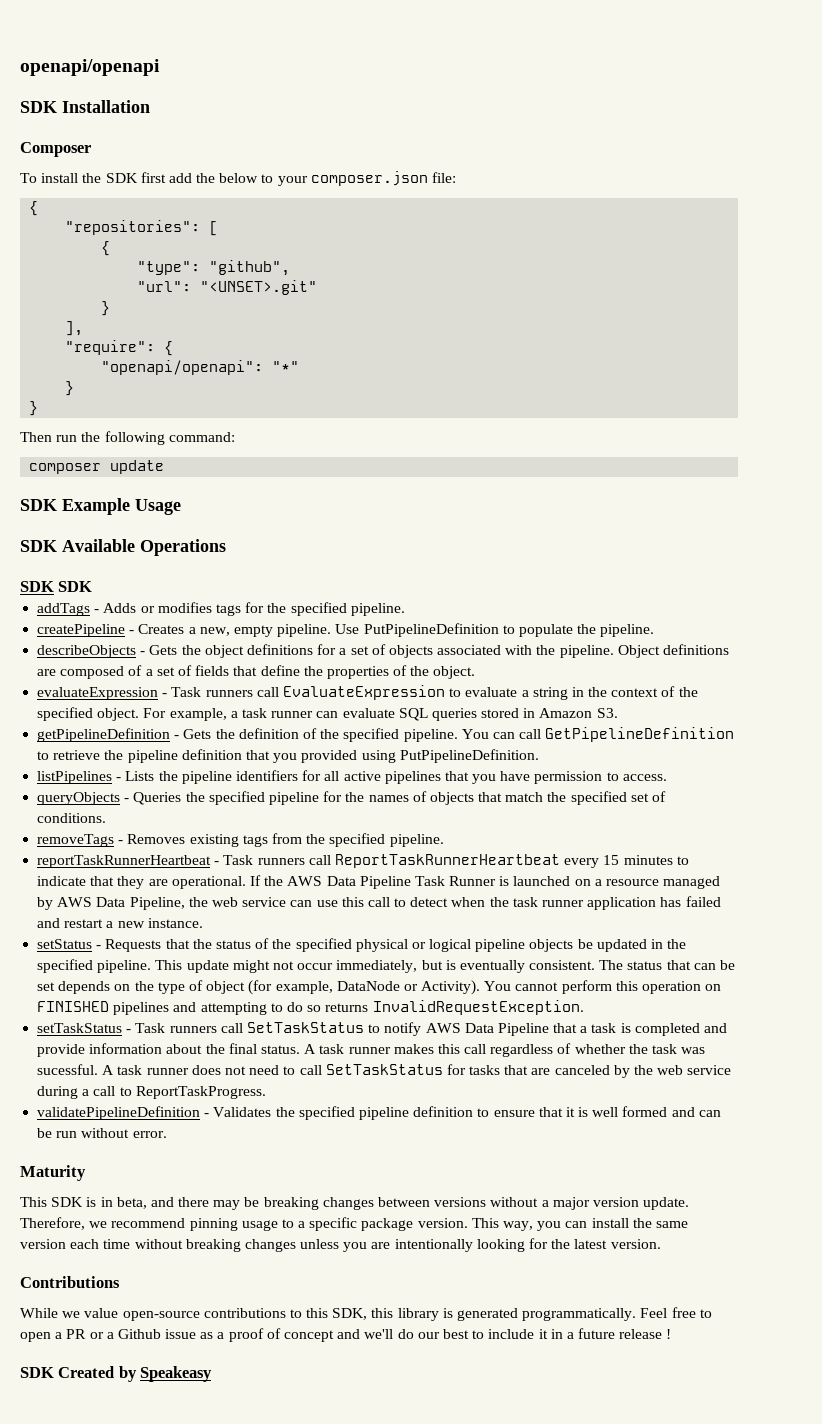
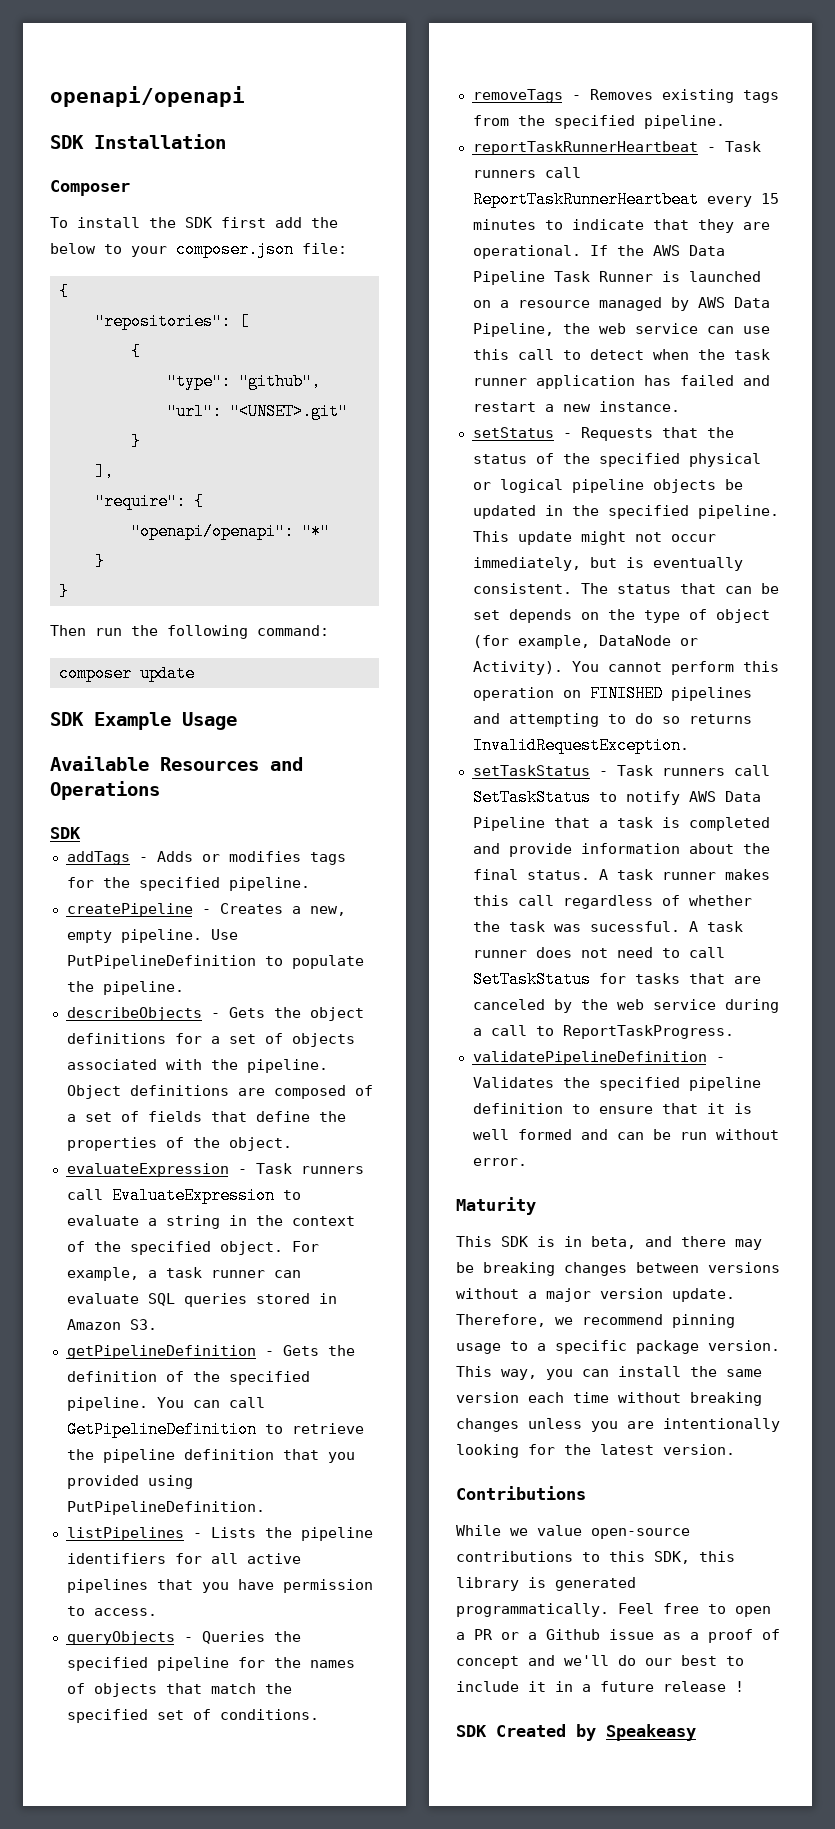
- SDK Available Operations
- SDK SDK
+ Available Resources and Operations
+ SDK

